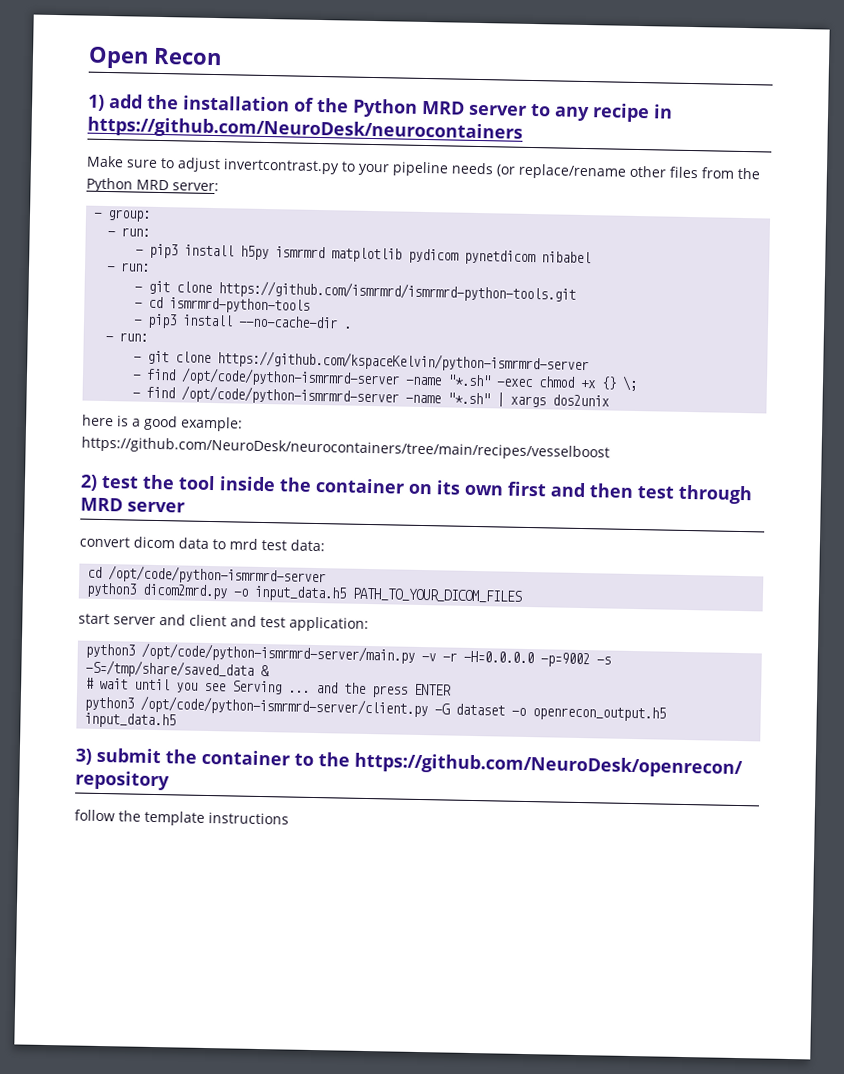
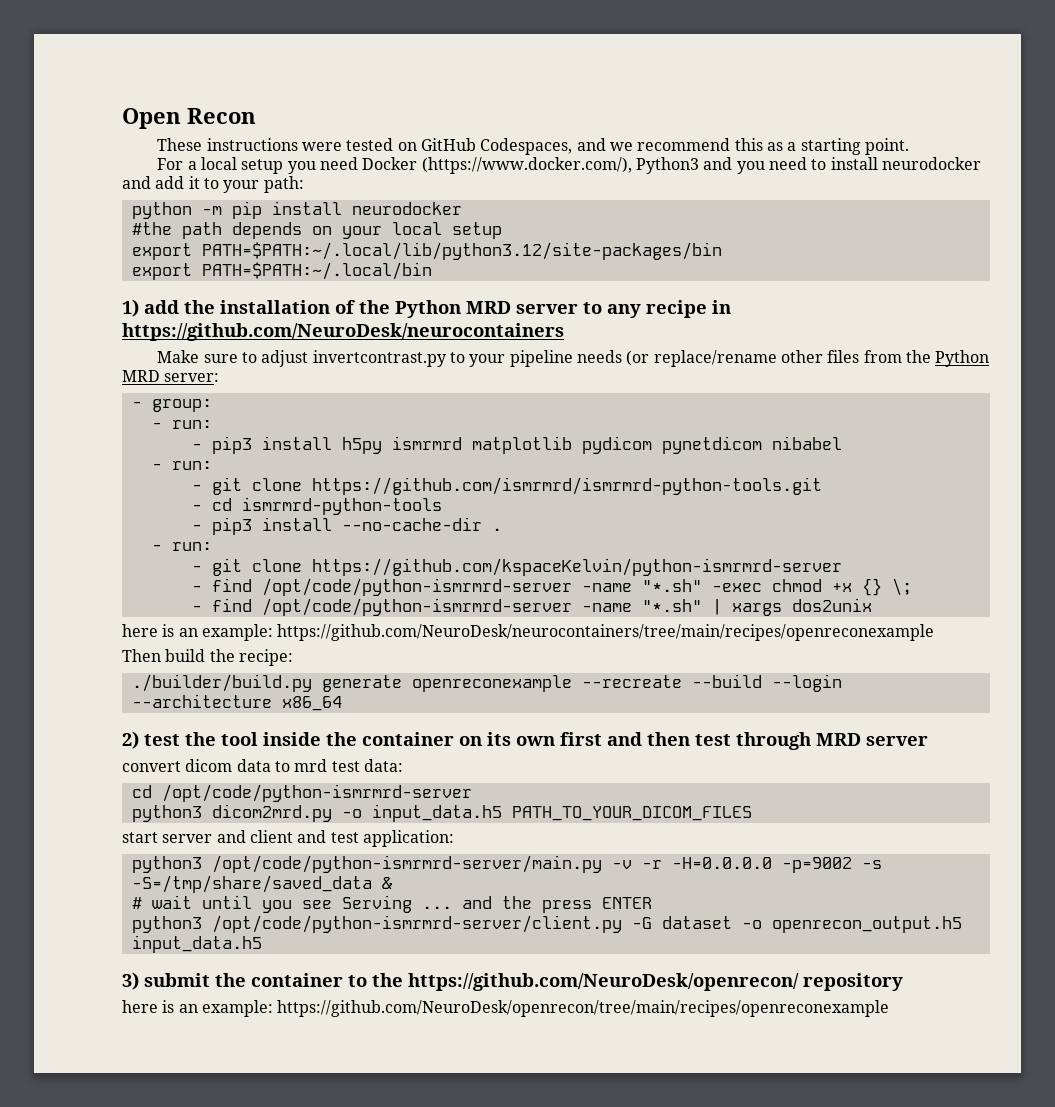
+ These instructions were tested on GitHub Codespaces, and we recommend this as a starting point.
+ For a local setup you need Docker (https://www.docker.com/), Python3 and you need to install neurodocker and add it to your path:
+ python -m pip install neurodocker
+ #the path depends on your local setup
+ export PATH=$PATH:~/.local/lib/python3.12/site-packages/bin
+ export PATH=$PATH:~/.local/bin
- here is a good example: https://github.com/NeuroDesk/neurocontainers/tree/main/recipes/vesselboost
+ here is an example: https://github.com/NeuroDesk/neurocontainers/tree/main/recipes/openreconexample
+ Then build the recipe:
+ ./builder/build.py generate openreconexample --recreate --build --login --architecture x86_64
- follow the template instructions
+ here is an example: https://github.com/NeuroDesk/openrecon/tree/main/recipes/openreconexample

